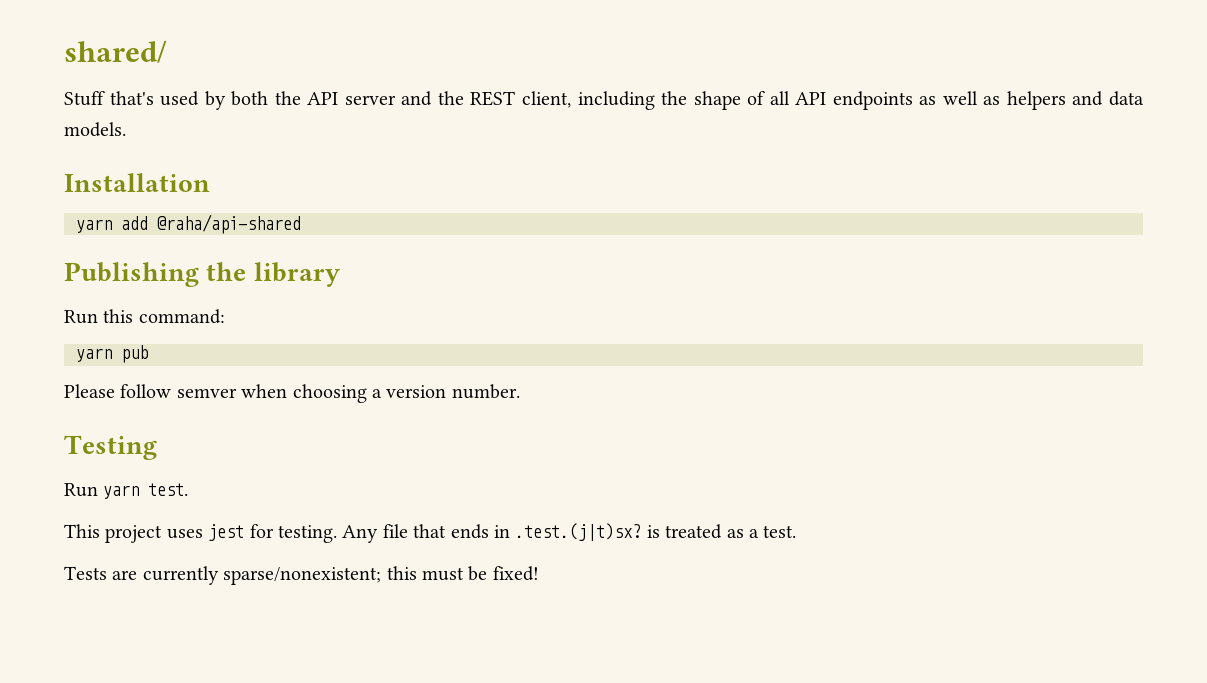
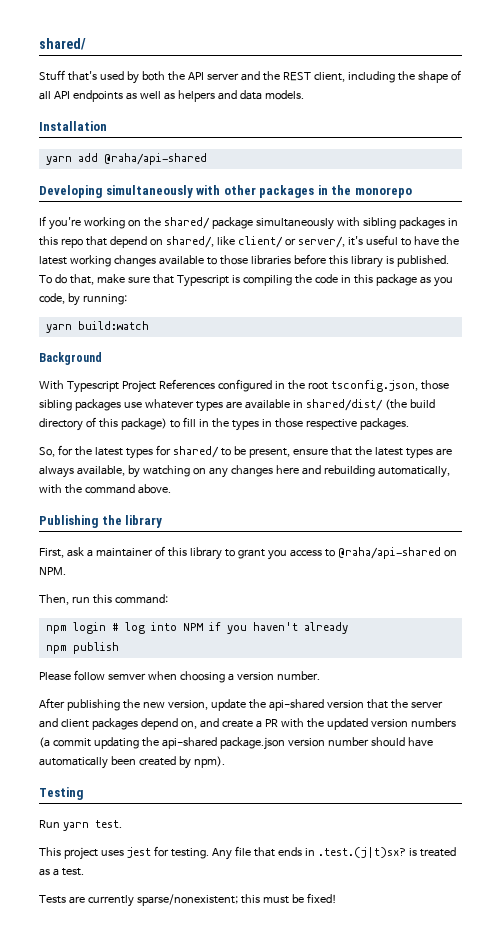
+ Developing simultaneously with other packages in the monorepo
+ If you're working on the shared/ package simultaneously with sibling packages in this repo that depend on shared/, like client/ or server/, it's useful to have the latest working changes available to those libraries before this library is published. To do that, make sure that Typescript is compiling the code in this package as you code, by running:
+ yarn build:watch
+ Background
+ With Typescript Project References configured in the root tsconfig.json, those sibling packages use whatever types are available in shared/dist/ (the build directory of this package) to fill in the types in those respective packages.
+ So, for the latest types for shared/ to be present, ensure that the latest types are always available, by watching on any changes here and rebuilding automatically, with the command above.
  Publishing the library
- Run this command:
- yarn pub
+ First, ask a maintainer of this library to grant you access to @raha/api-shared on NPM.
+ Then, run this command:
+ npm login # log into NPM if you haven't already
+ npm publish
+ After publishing the new version, update the api-shared version that the server and client packages depend on, and create a PR with the updated version numbers (a commit updating the api-shared package.json version number should have automatically been created by npm).

